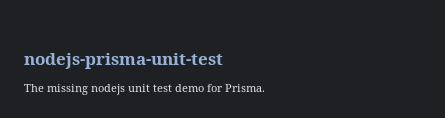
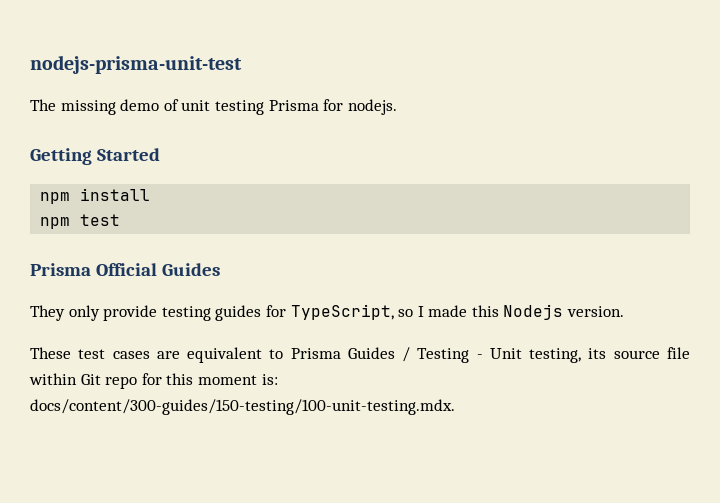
- The missing nodejs unit test demo for Prisma.
+ The missing demo of unit testing Prisma for nodejs.
+ Getting Started
+ npm install
+ npm test
+ Prisma Official Guides
+ They only provide testing guides for TypeScript, so I made this Nodejs version.
+ These test cases are equivalent to Prisma Guides / Testing - Unit testing, its source file within Git repo for this moment is: docs/content/300-guides/150-testing/100-unit-testing.mdx.

